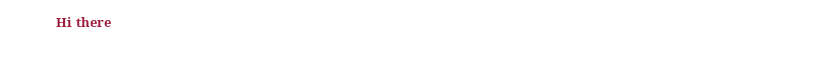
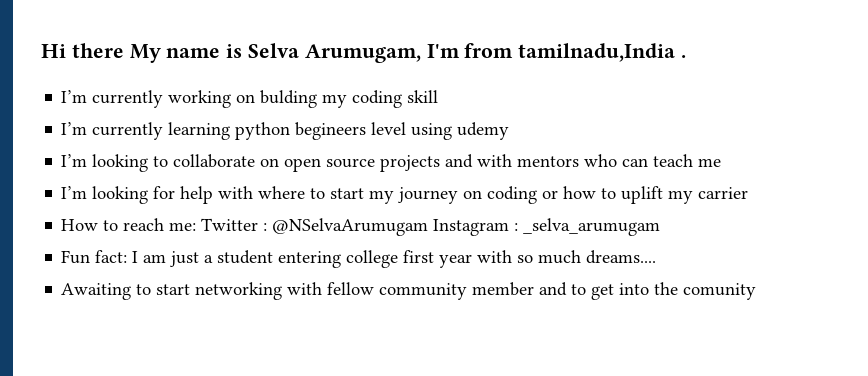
- Hi there
+ Hi there My name is Selva Arumugam, I'm from tamilnadu,India .
+ I’m currently working on bulding my coding skill
+ I’m currently learning python begineers level using udemy
+ I’m looking to collaborate on open source projects and with mentors who can teach me
+ I’m looking for help with where to start my journey on coding or how to uplift my carrier
+ How to reach me: Twitter : @NSelvaArumugam Instagram : _selva_arumugam
+ Fun fact: I am just a student entering college first year with so much dreams....
+ Awaiting to start networking with fellow community member and to get into the comunity

